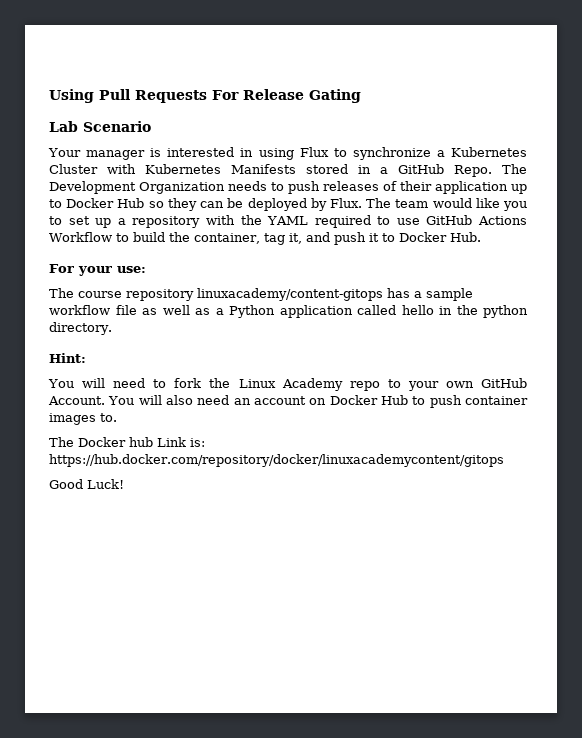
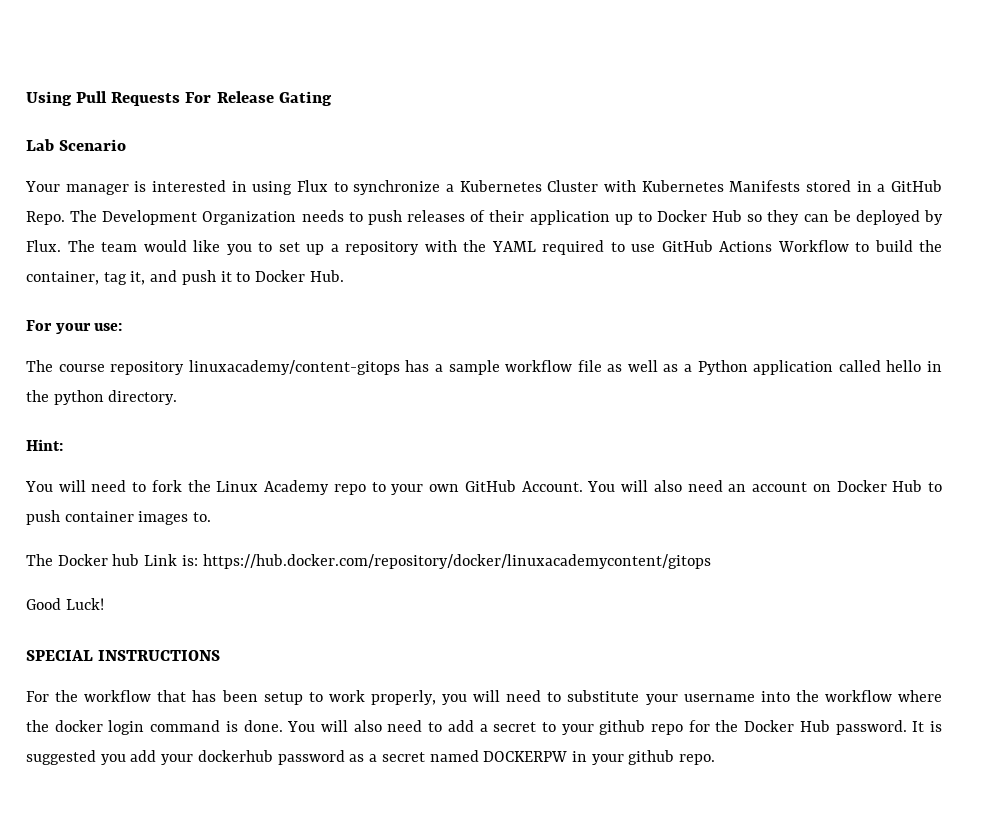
+ SPECIAL INSTRUCTIONS
+ For the workflow that has been setup to work properly, you will need to substitute your username into the workflow where the docker login command is done. You will also need to add a secret to your github repo for the Docker Hub password. It is suggested you add your dockerhub password as a secret named DOCKERPW in your github repo.

